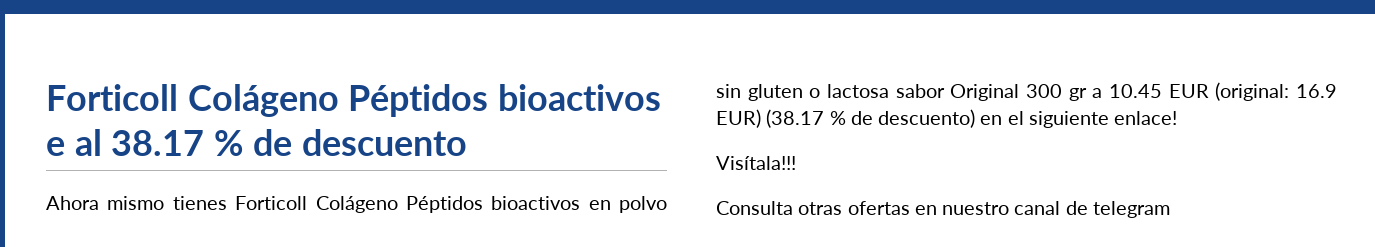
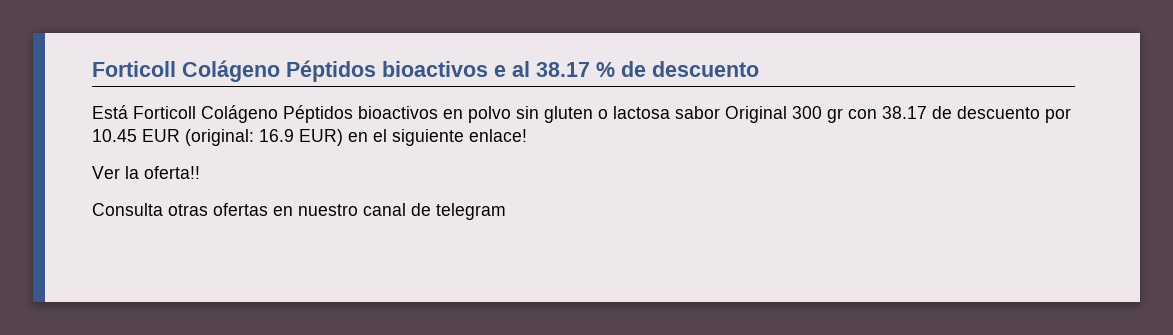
- Ahora mismo tienes Forticoll Colágeno Péptidos bioactivos en polvo sin gluten o lactosa sabor Original 300 gr a 10.45 EUR (original: 16.9 EUR) (38.17 % de descuento) en el siguiente enlace!
+ Está Forticoll Colágeno Péptidos bioactivos en polvo sin gluten o lactosa sabor Original 300 gr con 38.17 de descuento por 10.45 EUR (original: 16.9 EUR) en el siguiente enlace!
- Visítala!!!
+ Ver la oferta!!

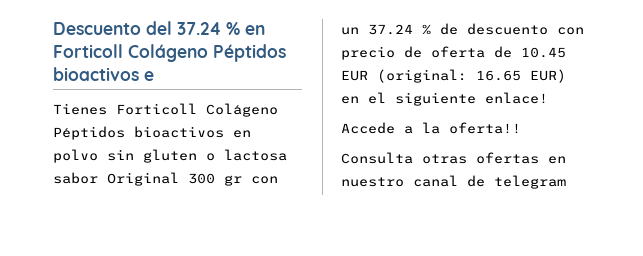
- Forticoll Colágeno Péptidos bioactivos e al 38.17 % de descuento
- Está Forticoll Colágeno Péptidos bioactivos en polvo sin gluten o lactosa sabor Original 300 gr con 38.17 de descuento por 10.45 EUR (original: 16.9 EUR) en el siguiente enlace!
+ Descuento del 37.24 % en Forticoll Colágeno Péptidos bioactivos e
+ Tienes Forticoll Colágeno Péptidos bioactivos en polvo sin gluten o lactosa sabor Original 300 gr con un 37.24 % de descuento con precio de oferta de 10.45 EUR (original: 16.65 EUR) en el siguiente enlace!
- Ver la oferta!!
+ Accede a la oferta!!

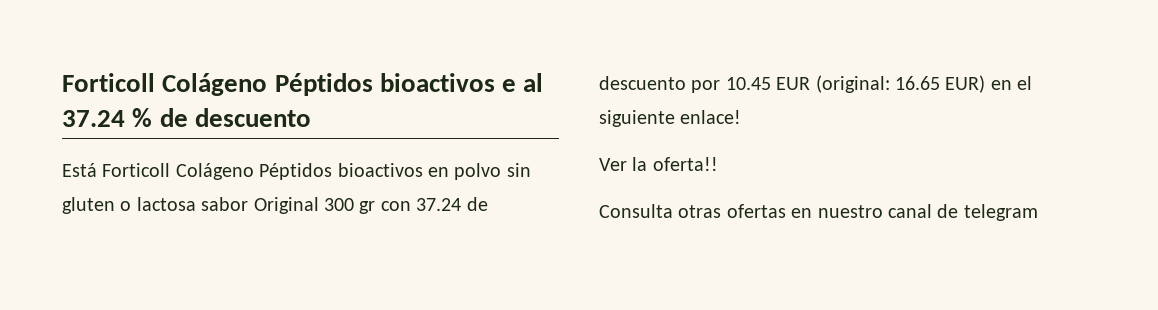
- Descuento del 37.24 % en Forticoll Colágeno Péptidos bioactivos e
- Tienes Forticoll Colágeno Péptidos bioactivos en polvo sin gluten o lactosa sabor Original 300 gr con un 37.24 % de descuento con precio de oferta de 10.45 EUR (original: 16.65 EUR) en el siguiente enlace!
+ Forticoll Colágeno Péptidos bioactivos e al 37.24 % de descuento
+ Está Forticoll Colágeno Péptidos bioactivos en polvo sin gluten o lactosa sabor Original 300 gr con 37.24 de descuento por 10.45 EUR (original: 16.65 EUR) en el siguiente enlace!
- Accede a la oferta!!
+ Ver la oferta!!

